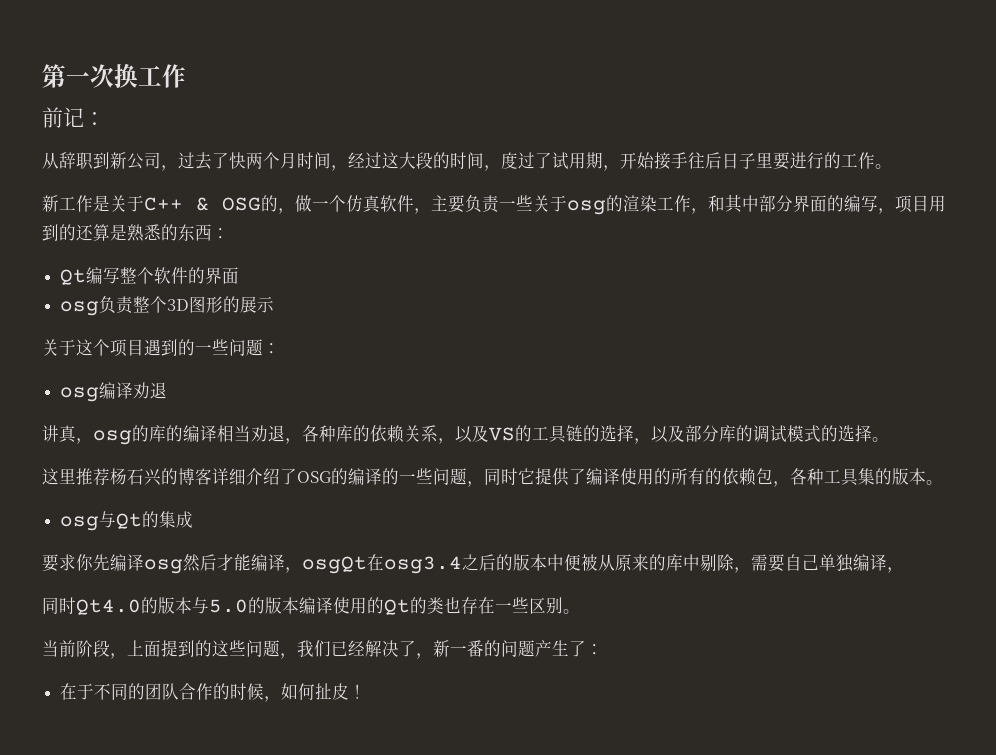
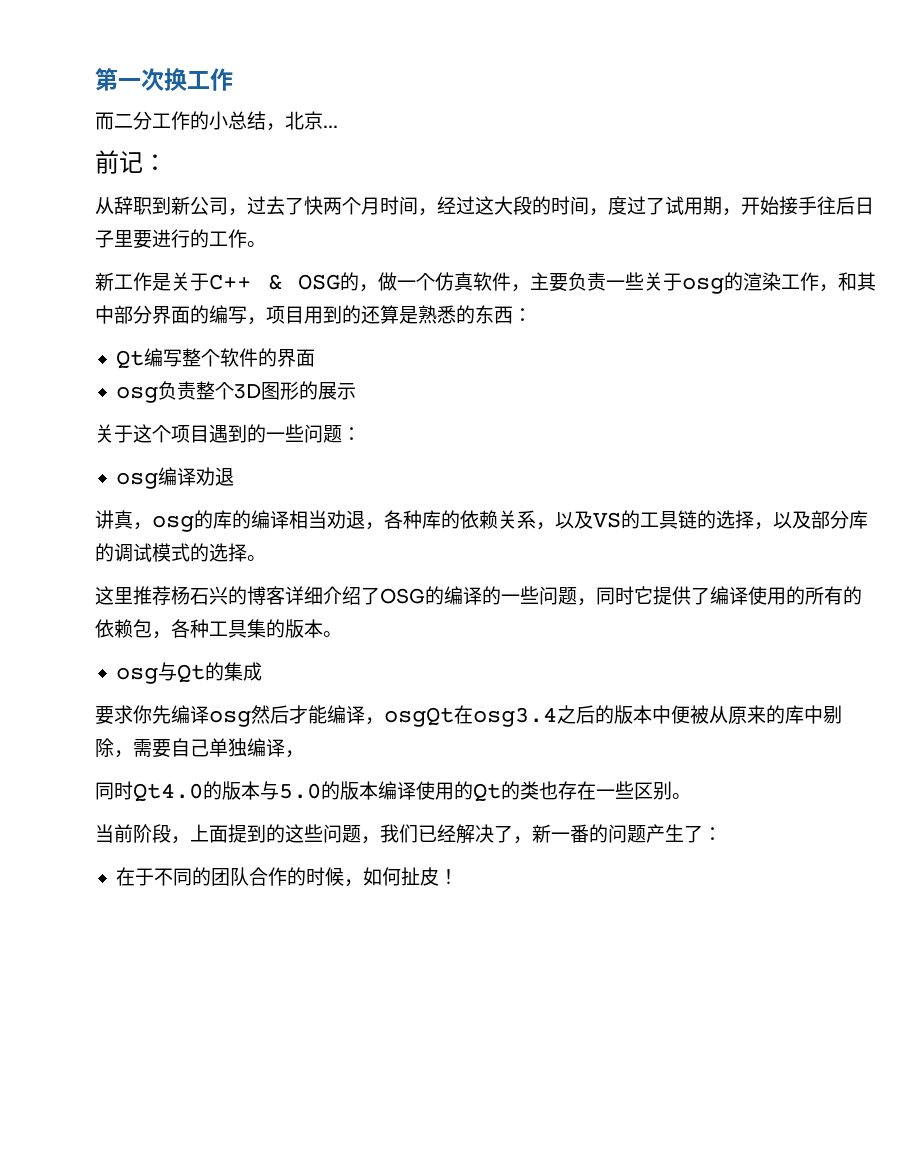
+ 而二分工作的小总结，北京...

